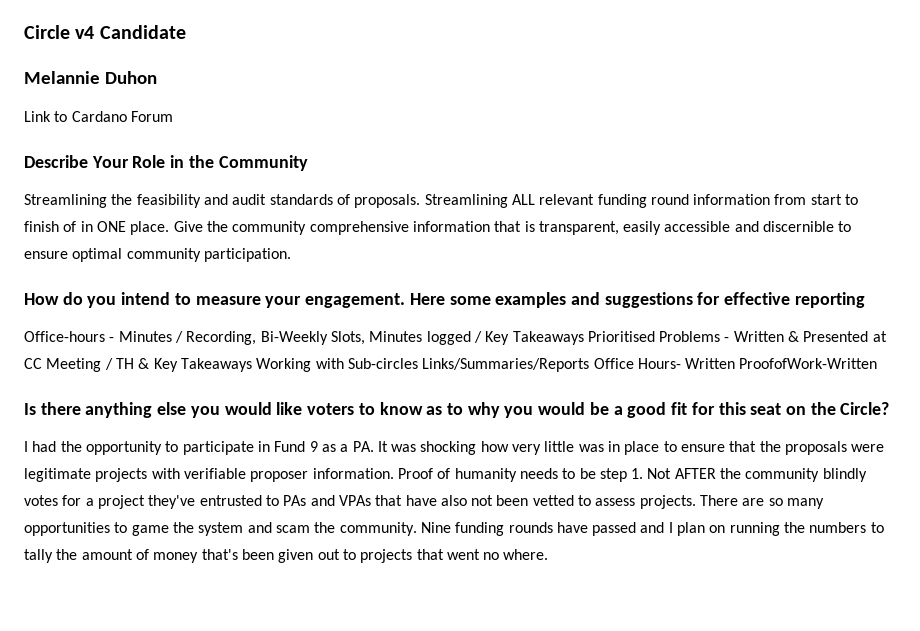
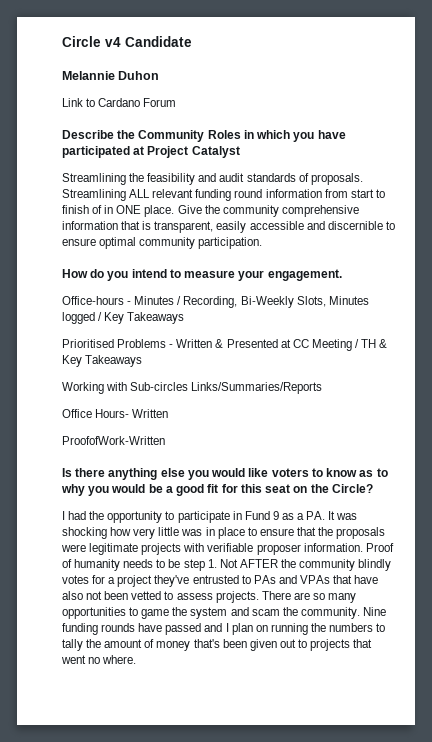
- Describe Your Role in the Community
+ Describe the Community Roles in which you have participated at Project Catalyst
- Here some examples and suggestions for effective reporting
- Office-hours - Minutes / Recording, Bi-Weekly Slots, Minutes logged / Key Takeaways Prioritised Problems - Written & Presented at CC Meeting / TH & Key Takeaways Working with Sub-circles Links/Summaries/Reports Office Hours- Written ProofofWork-Written
+ Office-hours - Minutes / Recording, Bi-Weekly Slots, Minutes logged / Key Takeaways
+ Prioritised Problems - Written & Presented at CC Meeting / TH & Key Takeaways
+ Working with Sub-circles Links/Summaries/Reports
+ Office Hours- Written
+ ProofofWork-Written

